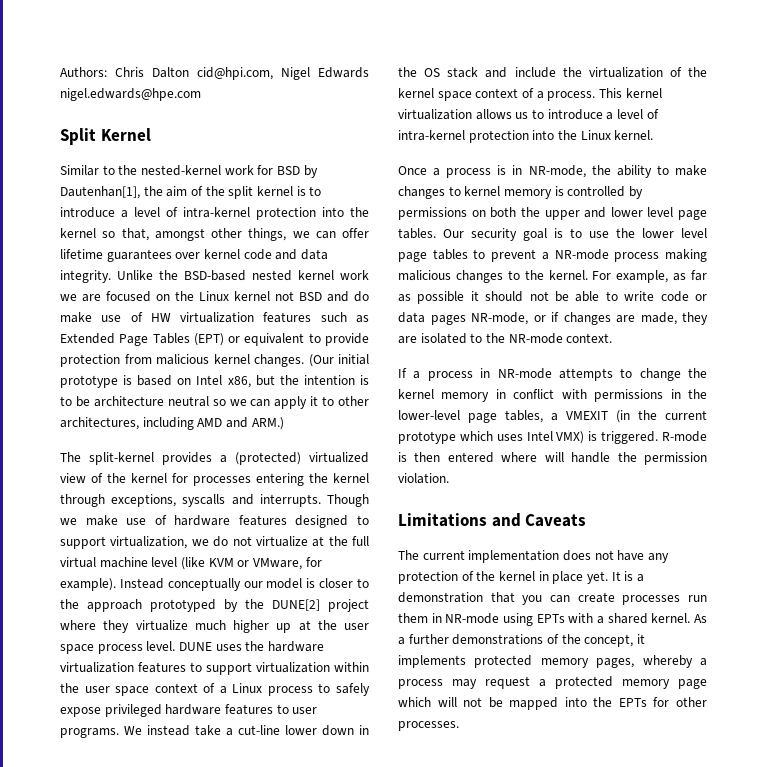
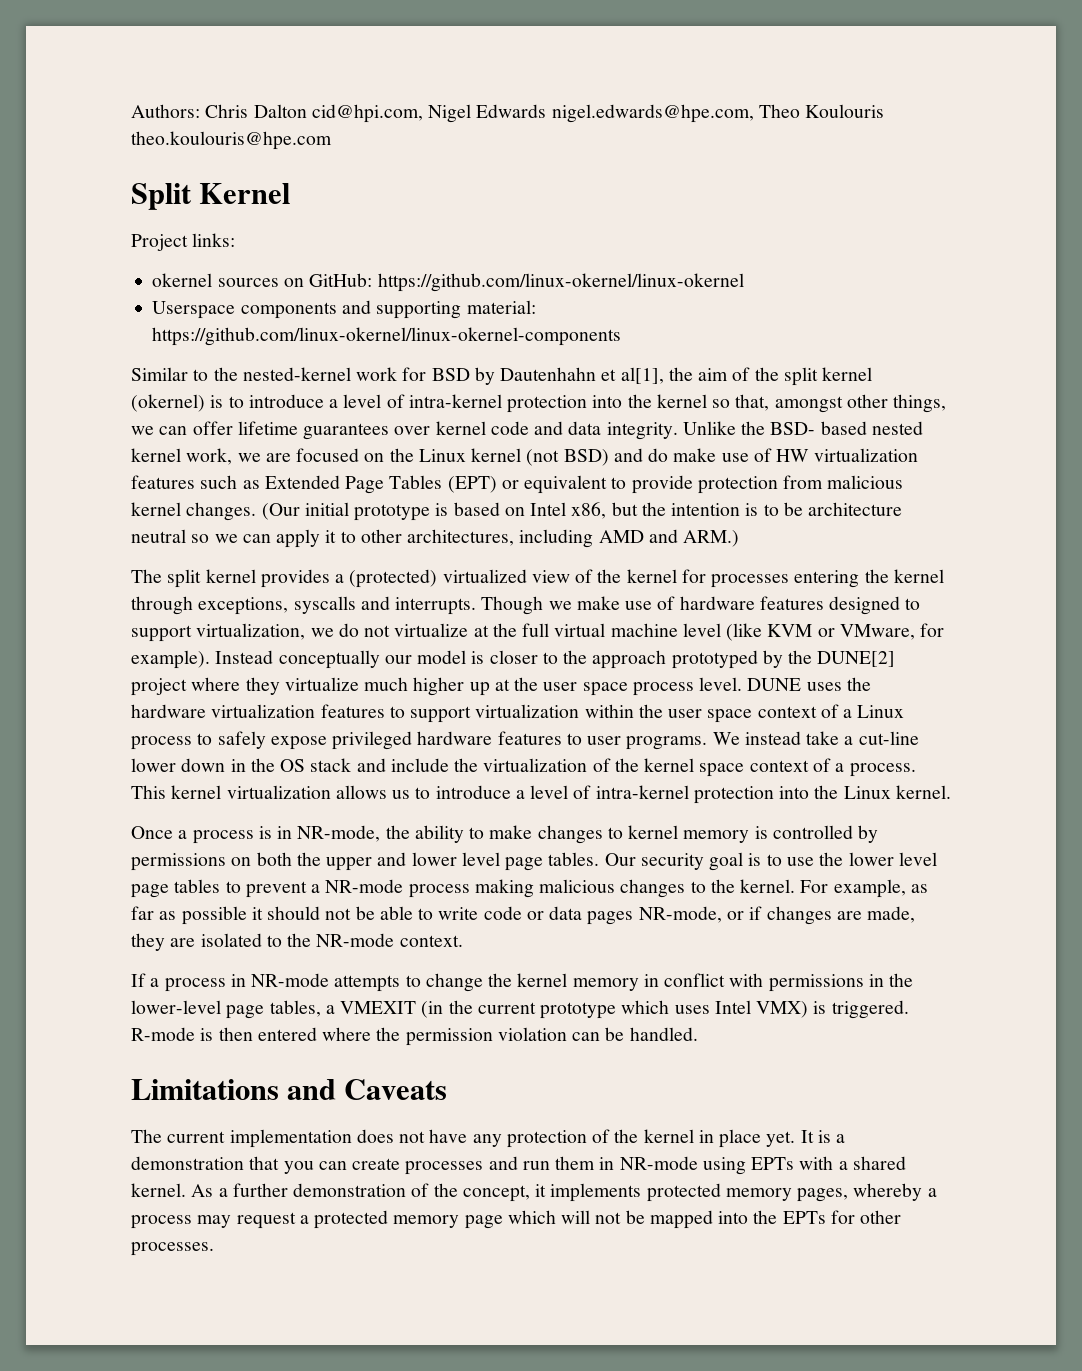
- Authors: Chris Dalton cid@hpi.com, Nigel Edwards nigel.edwards@hpe.com
+ Authors: Chris Dalton cid@hpi.com, Nigel Edwards nigel.edwards@hpe.com, Theo Koulouris theo.koulouris@hpe.com
  Split Kernel
+ Project links:
+ okernel sources on GitHub: https://github.com/linux-okernel/linux-okernel
+ Userspace components and supporting material: https://github.com/linux-okernel/linux-okernel-components
- Similar to the nested-kernel work for BSD by Dautenhan[1], the aim of the split kernel is to introduce a level of intra-kernel protection into the kernel so that, amongst other things, we can offer lifetime guarantees over kernel code and data integrity.
+ Similar to the nested-kernel work for BSD by Dautenhahn et al[1], the aim of the split kernel (okernel) is to introduce a level of intra-kernel protection into the kernel so that, amongst other things, we can offer lifetime guarantees over kernel code and data integrity.
- Unlike the BSD-based nested kernel work we are focused on the Linux kernel not BSD and do make use of HW virtualization features such as Extended Page Tables (EPT) or equivalent to provide protection from malicious kernel changes.
+ Unlike the BSD- based nested kernel work, we are focused on the Linux kernel (not BSD) and do make use of HW virtualization features such as Extended Page Tables (EPT) or equivalent to provide protection from malicious kernel changes.
- The split-kernel provides a (protected) virtualized view of the kernel for processes entering the kernel through exceptions, syscalls and interrupts.
+ The split kernel provides a (protected) virtualized view of the kernel for processes entering the kernel through exceptions, syscalls and interrupts.
- R-mode is then entered where will handle the permission violation.
+ R-mode is then entered where the permission violation can be handled.
- It is a demonstration that you can create processes run them in NR-mode using EPTs with a shared kernel.
+ It is a demonstration that you can create processes and run them in NR-mode using EPTs with a shared kernel.
- As a further demonstrations of the concept, it implements protected memory pages, whereby a process may request a protected memory page which will not be mapped into the EPTs for other processes.
+ As a further demonstration of the concept, it implements protected memory pages, whereby a process may request a protected memory page which will not be mapped into the EPTs for other processes.

